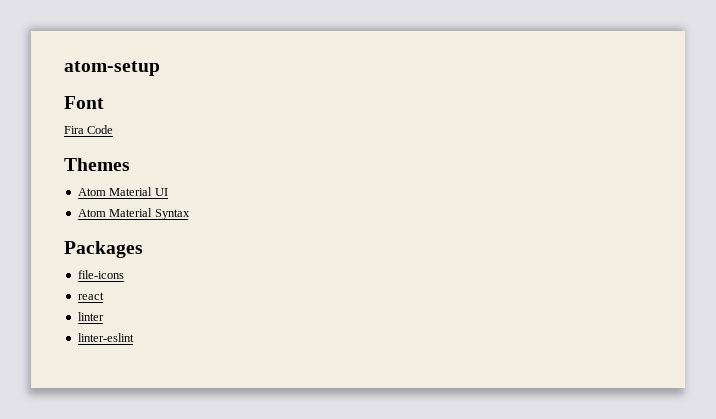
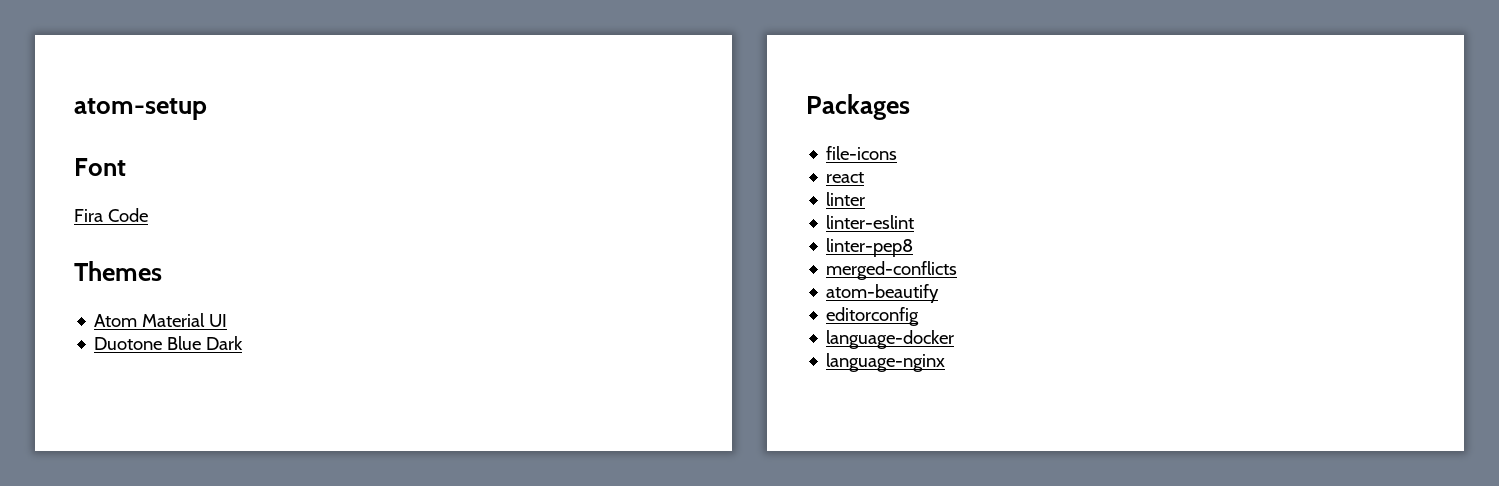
- Atom Material Syntax
+ Duotone Blue Dark
+ linter-pep8
+ merged-conflicts
+ atom-beautify
+ editorconfig
+ language-docker
+ language-nginx

